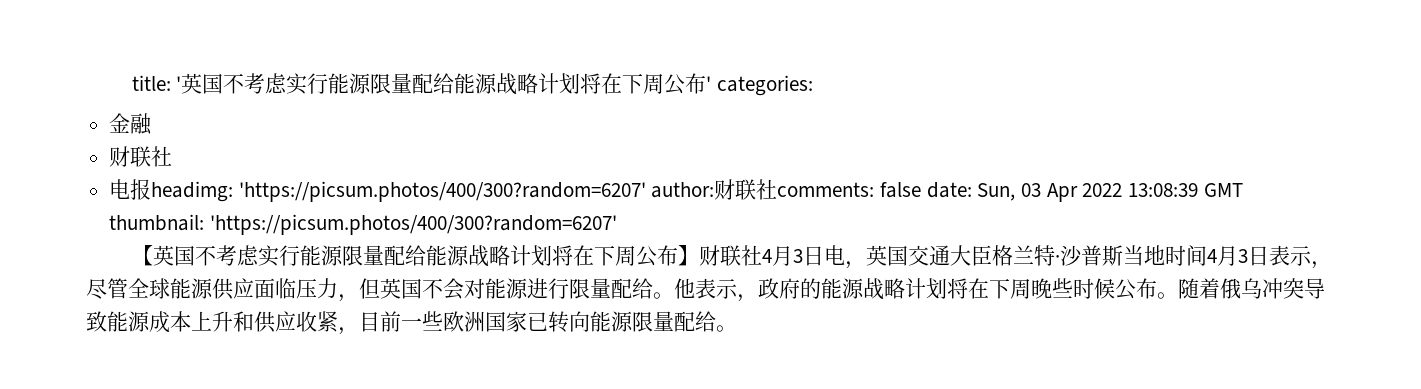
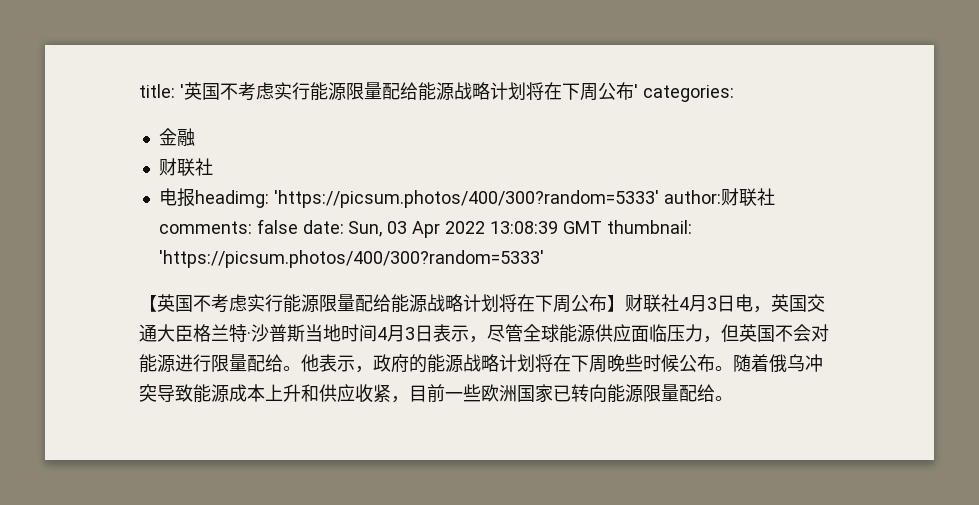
- 电报headimg: 'https://picsum.photos/400/300?random=6207' author:财联社comments: false date: Sun, 03 Apr 2022 13:08:39 GMT thumbnail: 'https://picsum.photos/400/300?random=6207'
+ 电报headimg: 'https://picsum.photos/400/300?random=5333' author:财联社comments: false date: Sun, 03 Apr 2022 13:08:39 GMT thumbnail: 'https://picsum.photos/400/300?random=5333'

